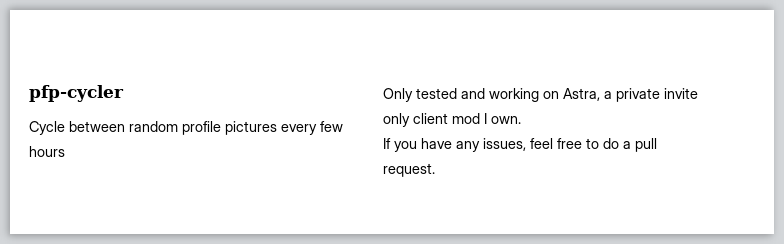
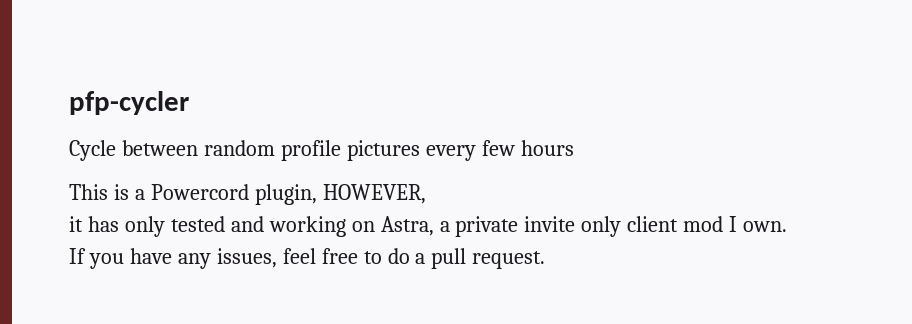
- Only tested and working on Astra, a private invite only client mod I own.
+ This is a Powercord plugin, HOWEVER,
+ it has only tested and working on Astra, a private invite only client mod I own.

